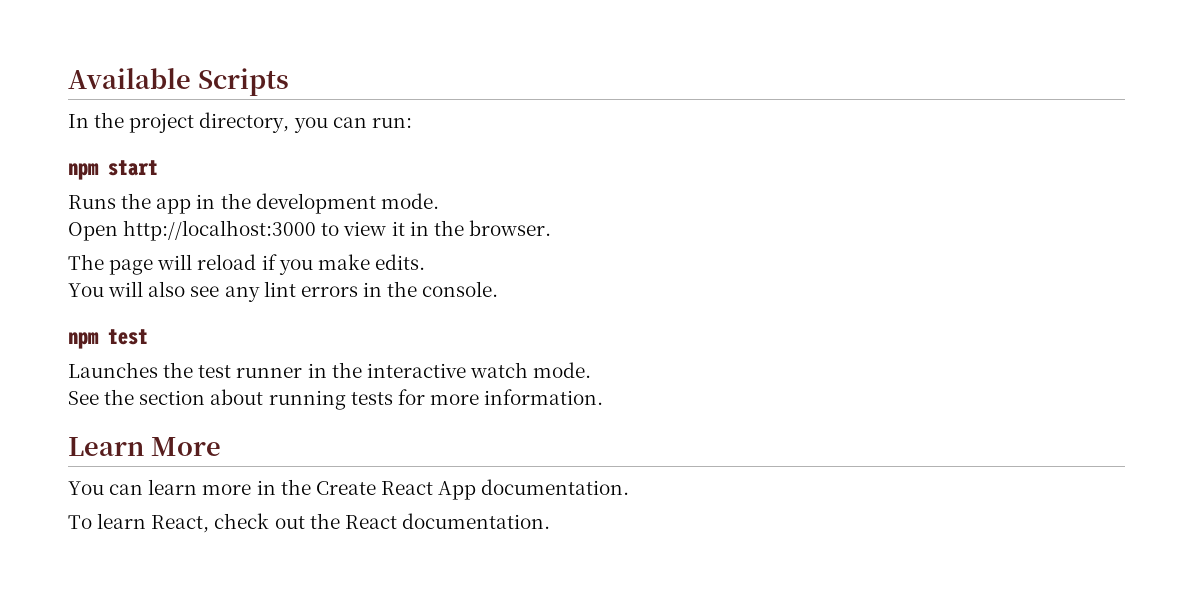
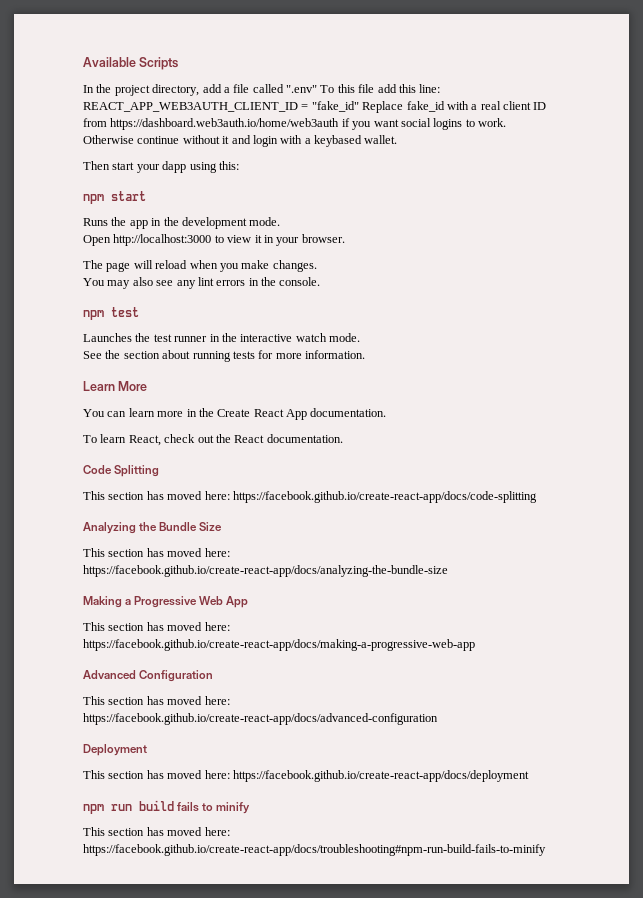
- In the project directory, you can run:
+ In the project directory, add a file called ".env" To this file add this line: REACT_APP_WEB3AUTH_CLIENT_ID = "fake_id" Replace fake_id with a real client ID from https://dashboard.web3auth.io/home/web3auth if you want social logins to work. Otherwise continue without it and login with a keybased wallet.
+ Then start your dapp using this:
- Open http://localhost:3000 to view it in the browser.
+ Open http://localhost:3000 to view it in your browser.
- The page will reload if you make edits.
- You will also see any lint errors in the console.
+ The page will reload when you make changes.
+ You may also see any lint errors in the console.
+ Code Splitting
+ This section has moved here: https://facebook.github.io/create-react-app/docs/code-splitting
+ Analyzing the Bundle Size
+ This section has moved here: https://facebook.github.io/create-react-app/docs/analyzing-the-bundle-size
+ Making a Progressive Web App
+ This section has moved here: https://facebook.github.io/create-react-app/docs/making-a-progressive-web-app
+ Advanced Configuration
+ This section has moved here: https://facebook.github.io/create-react-app/docs/advanced-configuration
+ Deployment
+ This section has moved here: https://facebook.github.io/create-react-app/docs/deployment
+ npm run build fails to minify
+ This section has moved here: https://facebook.github.io/create-react-app/docs/troubleshooting#npm-run-build-fails-to-minify

